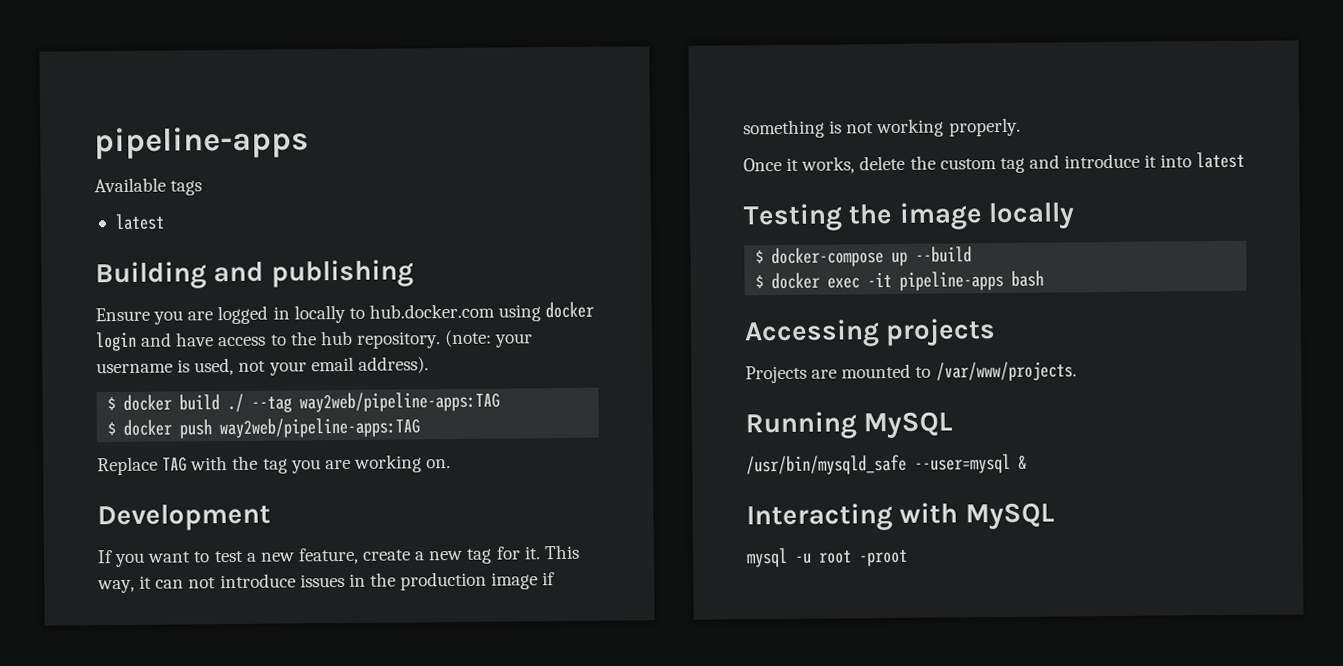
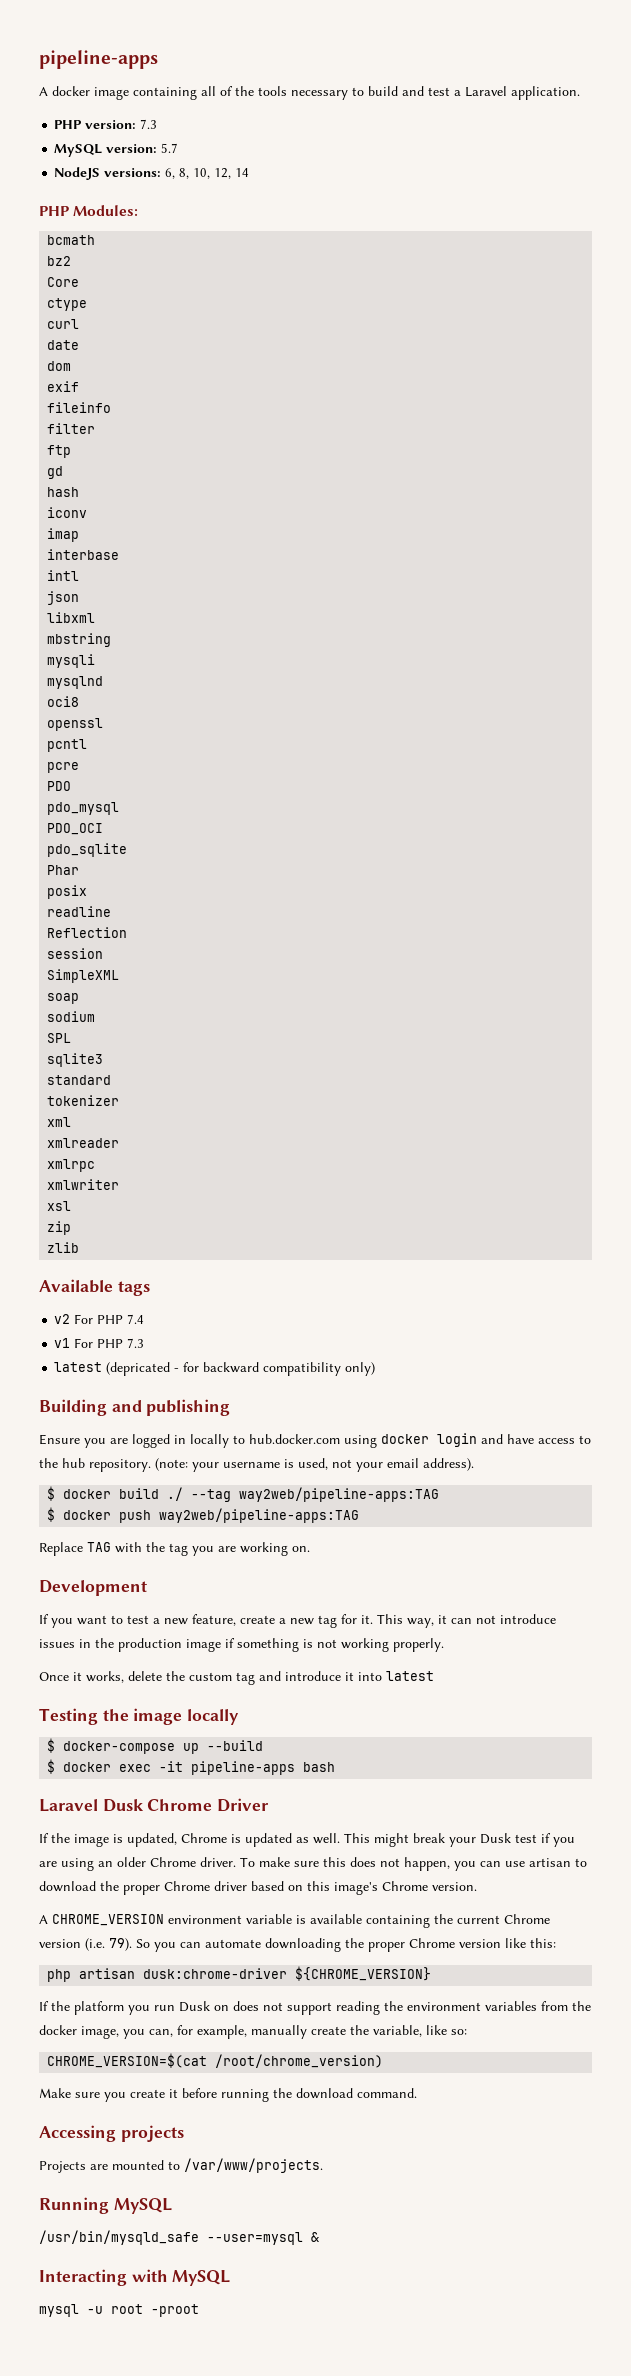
+ A docker image containing all of the tools necessary to build and test a Laravel application.
+ PHP version: 7.3
+ MySQL version: 5.7
+ NodeJS versions: 6, 8, 10, 12, 14
+ PHP Modules:
+ bcmath
+ bz2
+ Core
+ ctype
+ curl
+ date
+ dom
+ exif
+ fileinfo
+ filter
+ ftp
+ gd
+ hash
+ iconv
+ imap
+ interbase
+ intl
+ json
+ libxml
+ mbstring
+ mysqli
+ mysqlnd
+ oci8
+ openssl
+ pcntl
+ pcre
+ PDO
+ pdo_mysql
+ PDO_OCI
+ pdo_sqlite
+ Phar
+ posix
+ readline
+ Reflection
+ session
+ SimpleXML
+ soap
+ sodium
+ SPL
+ sqlite3
+ standard
+ tokenizer
+ xml
+ xmlreader
+ xmlrpc
+ xmlwriter
+ xsl
+ zip
+ zlib
  Available tags
- latest
+ v2 For PHP 7.4
+ v1 For PHP 7.3
+ latest (depricated - for backward compatibility only)
+ Laravel Dusk Chrome Driver
+ If the image is updated, Chrome is updated as well. This might break your Dusk test if you are using an older Chrome driver. To make sure this does not happen, you can use artisan to download the proper Chrome driver based on this image's Chrome version.
+ A CHROME_VERSION environment variable is available containing the current Chrome version (i.e. 79). So you can automate downloading the proper Chrome version like this:
+ php artisan dusk:chrome-driver ${CHROME_VERSION}
+ If the platform you run Dusk on does not support reading the environment variables from the docker image, you can, for example, manually create the variable, like so:
+ CHROME_VERSION=$(cat /root/chrome_version)
+ Make sure you create it before running the download command.

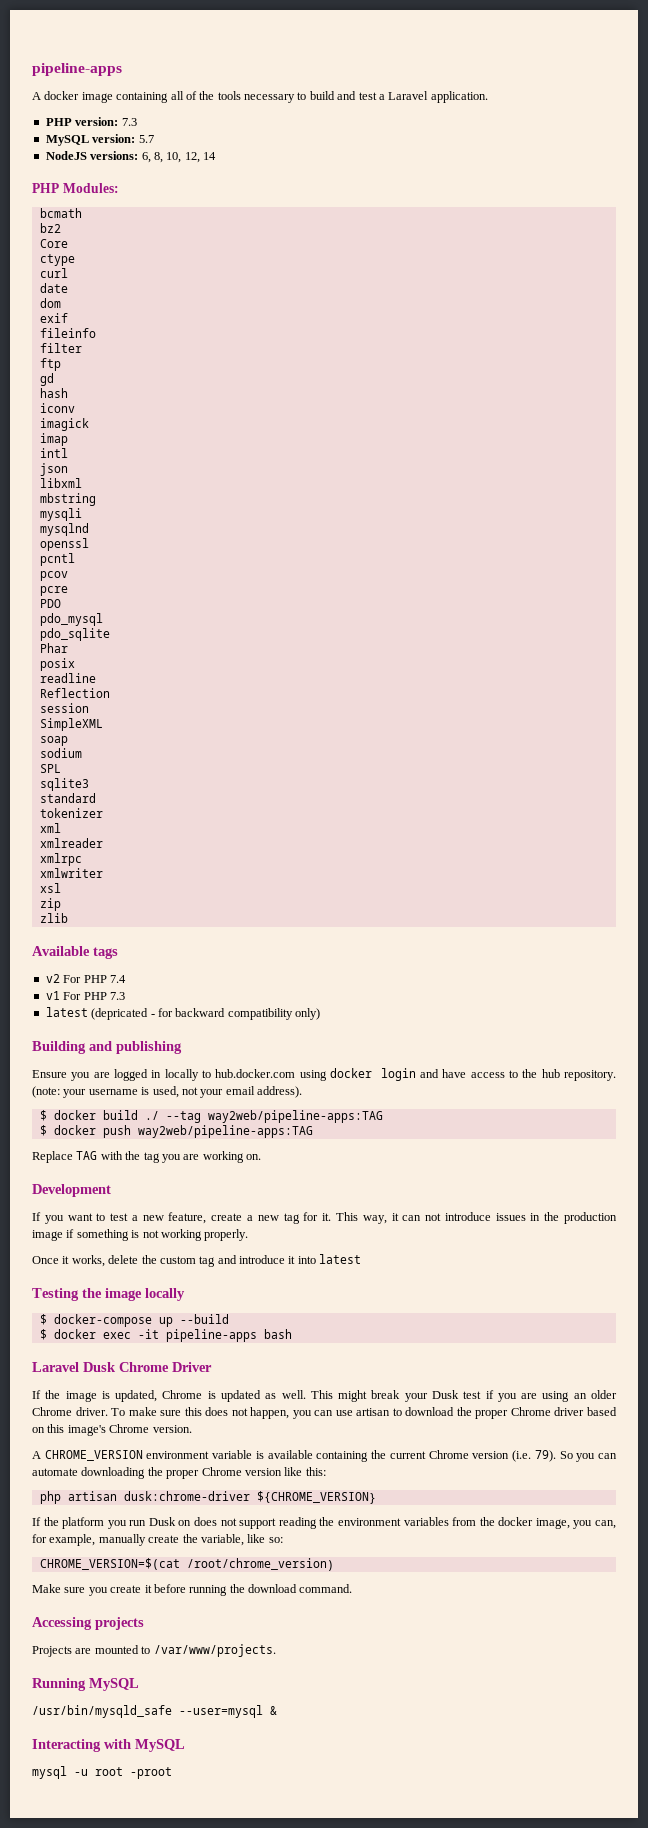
+ imagick
- interbase
- oci8
+ pcov
- PDO_OCI

